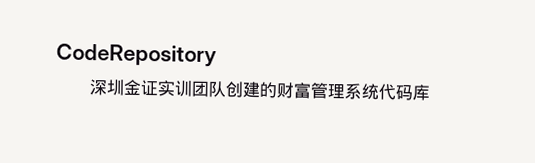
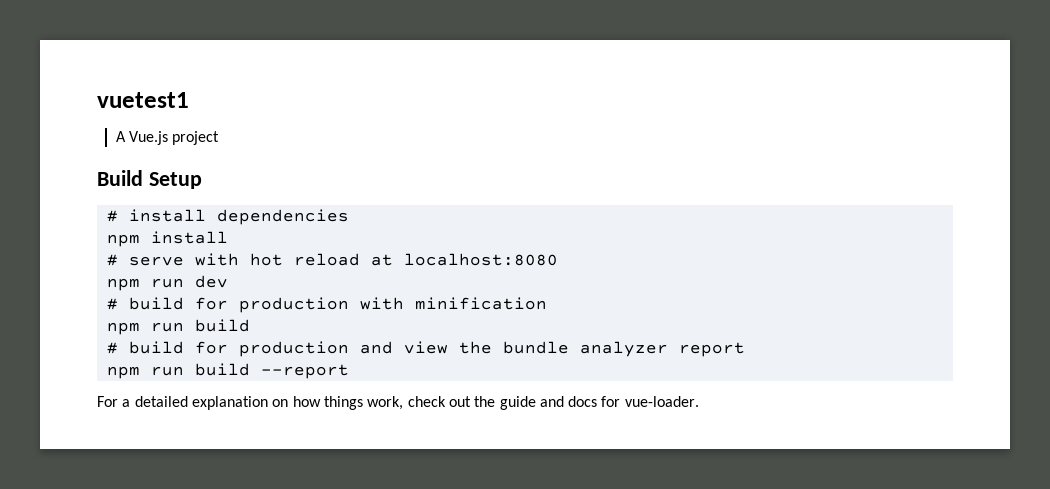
- CodeRepository
- 深圳金证实训团队创建的财富管理系统代码库
+ vuetest1
+ A Vue.js project
+ Build Setup
+ # install dependencies
+ npm install
+ # serve with hot reload at localhost:8080
+ npm run dev
+ # build for production with minification
+ npm run build
+ # build for production and view the bundle analyzer report
+ npm run build --report
+ For a detailed explanation on how things work, check out the guide and docs for vue-loader.

